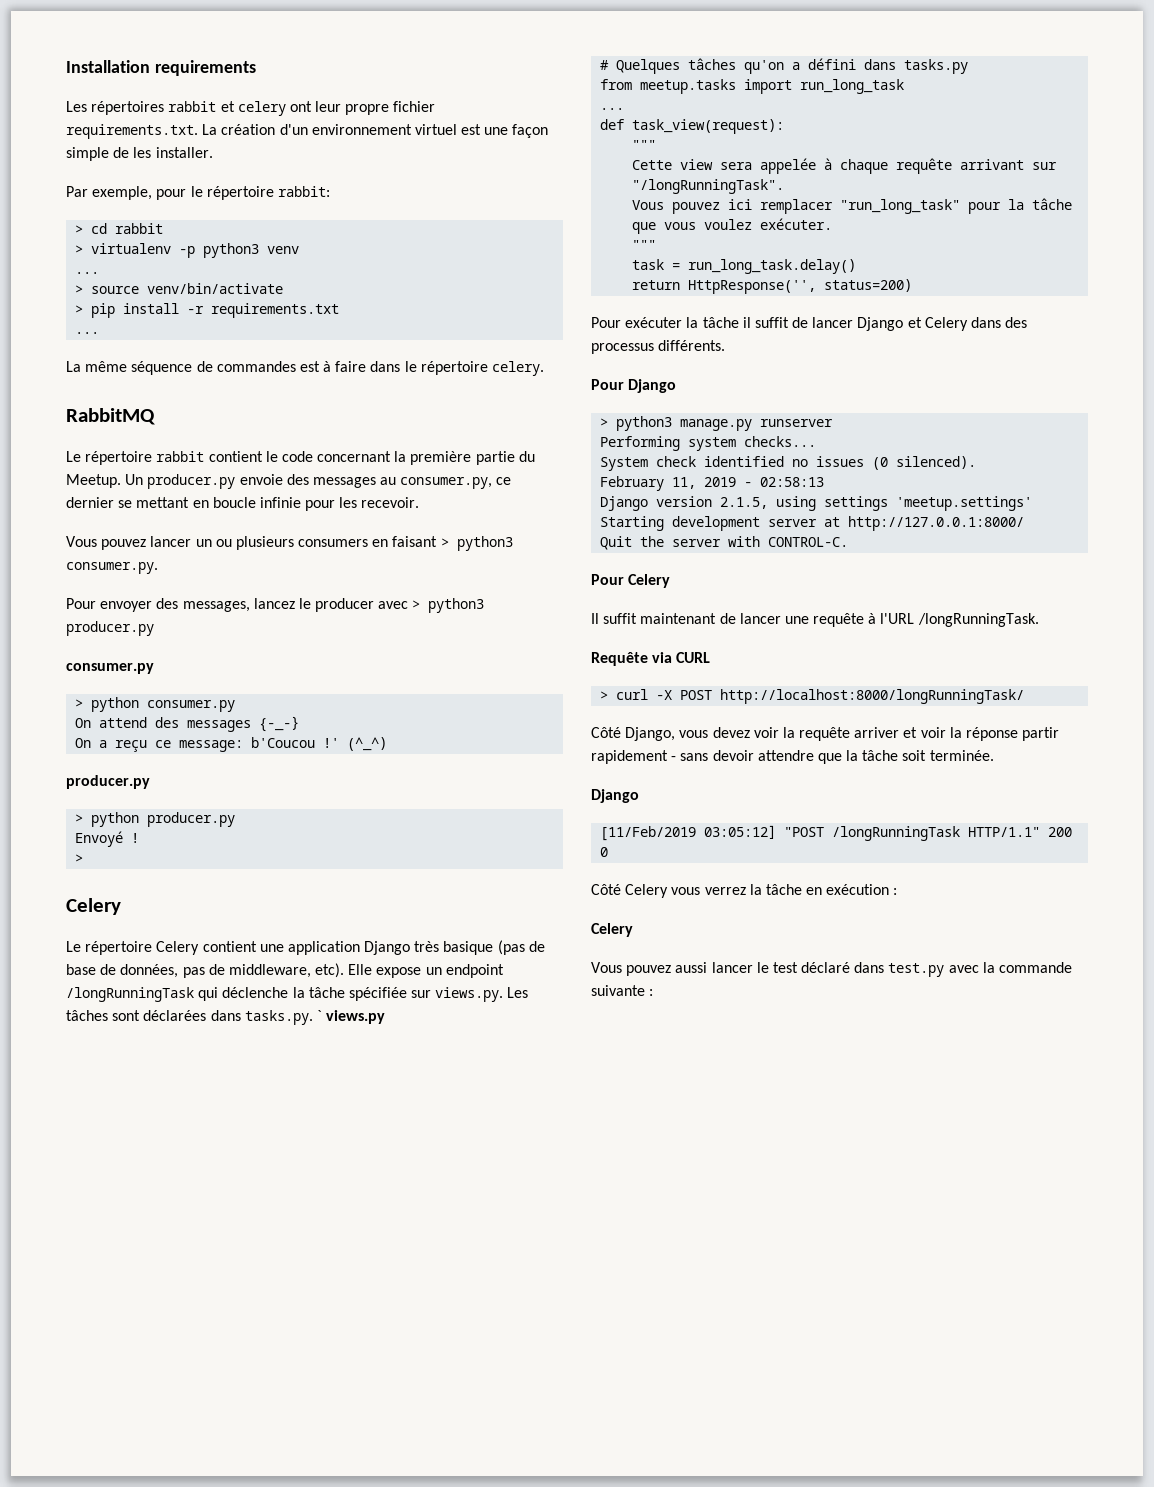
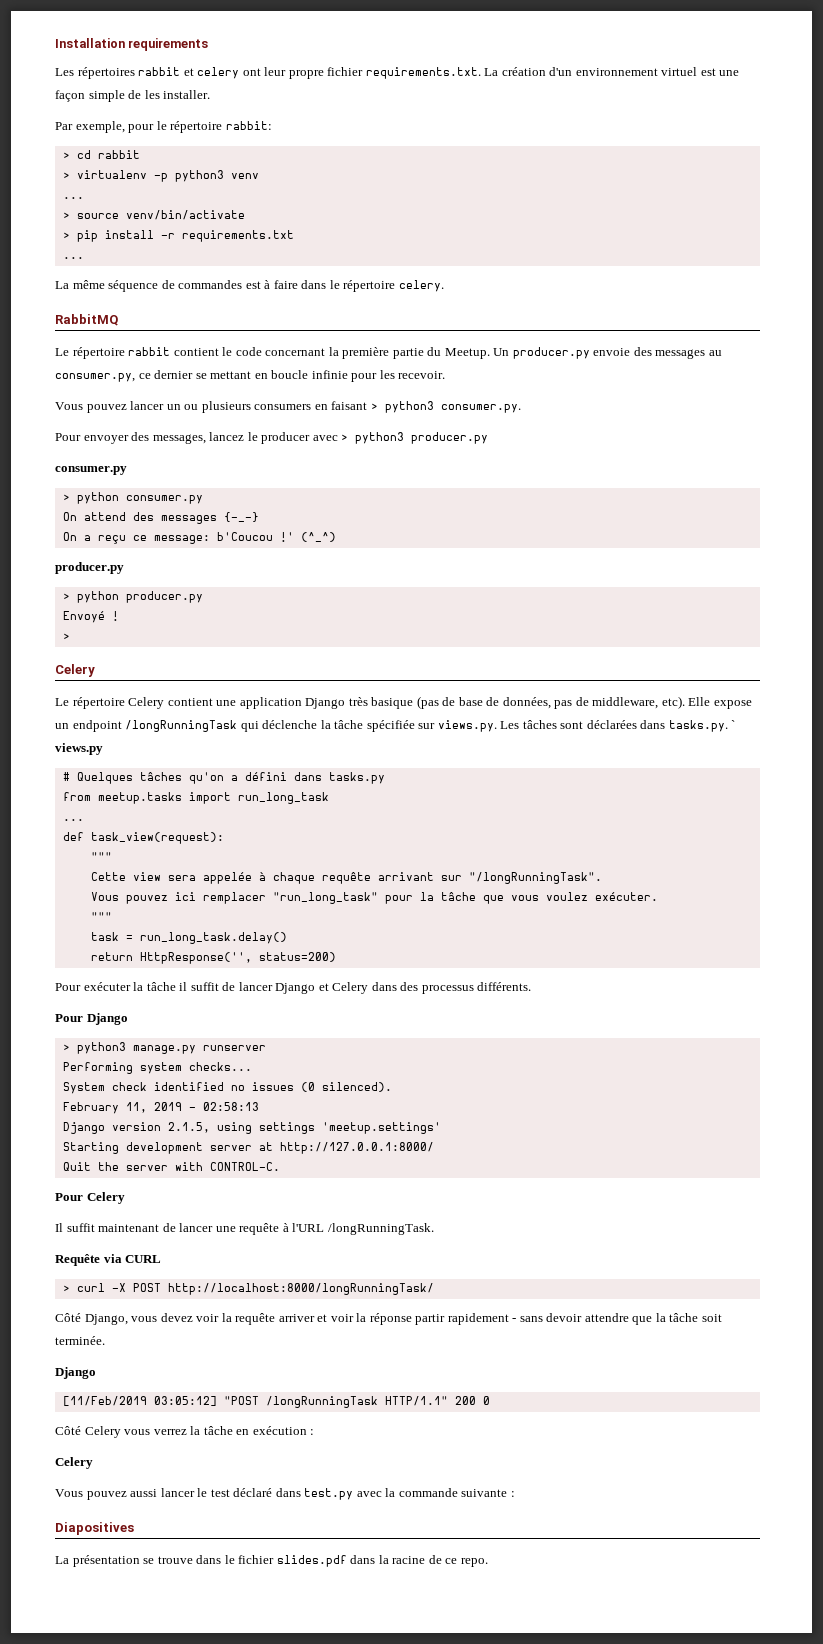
+ Diapositives
+ La présentation se trouve dans le fichier slides.pdf dans la racine de ce repo.

